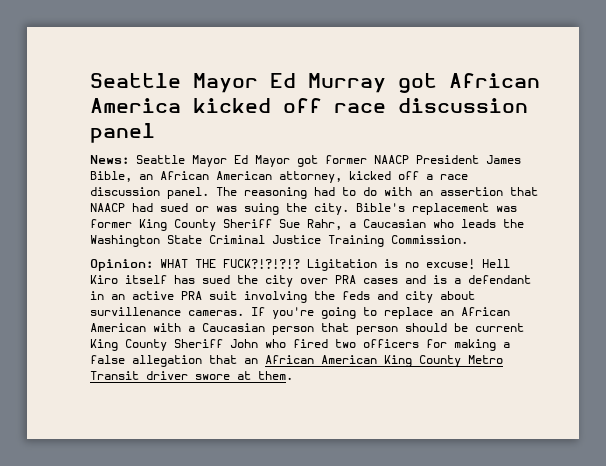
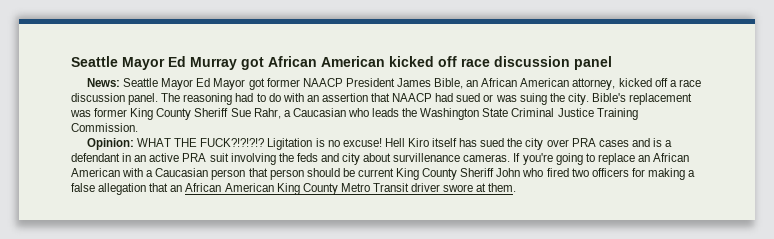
- Seattle Mayor Ed Murray got African America kicked off race discussion panel
+ Seattle Mayor Ed Murray got African American kicked off race discussion panel

